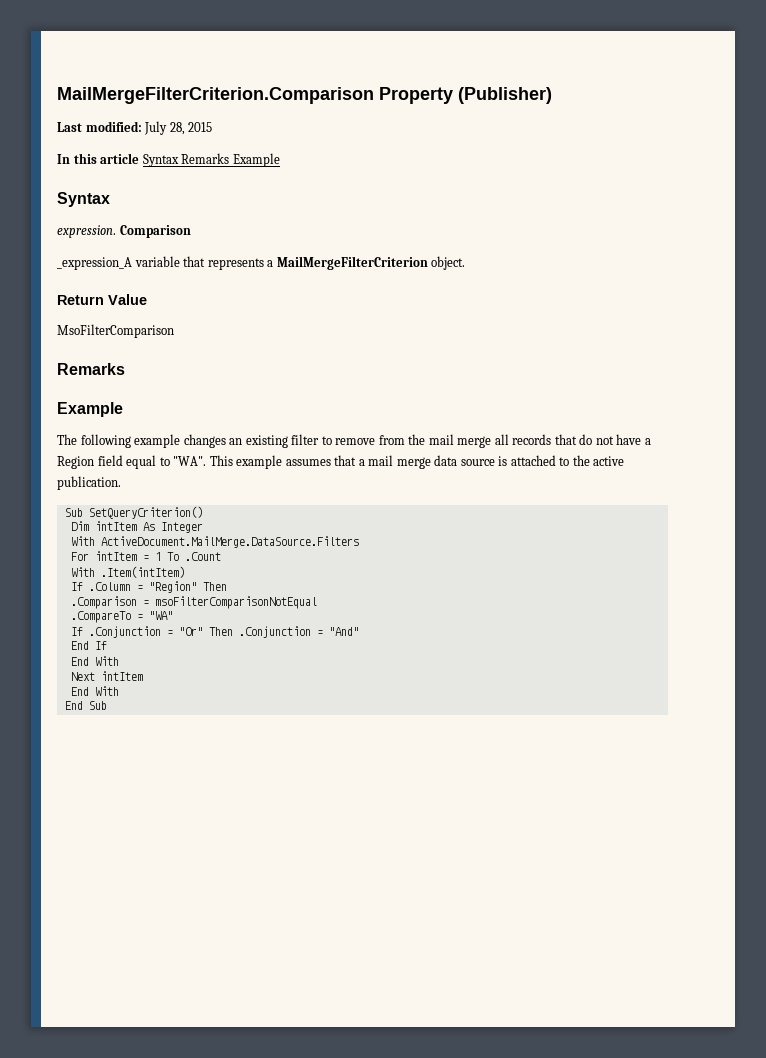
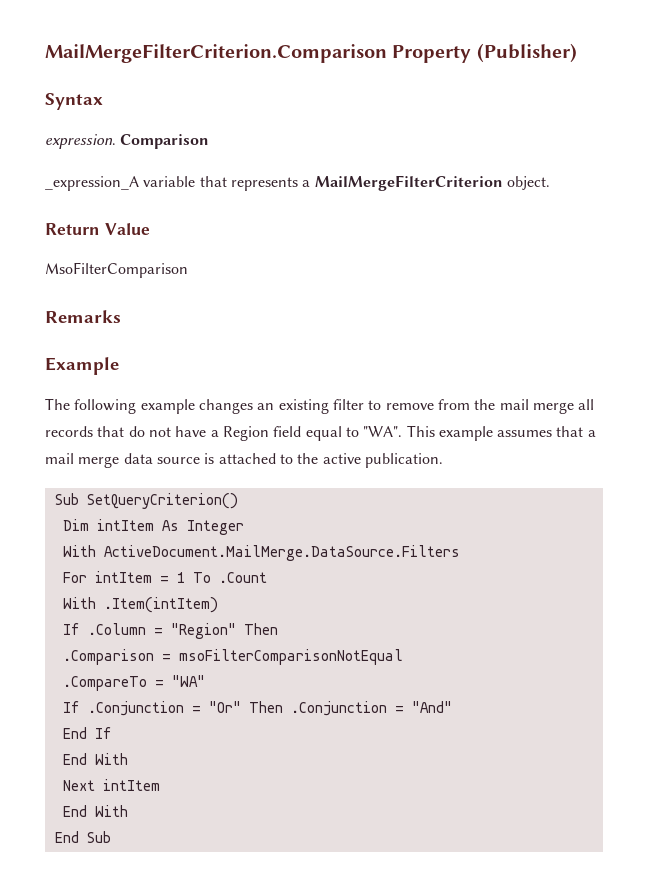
- Last modified: July 28, 2015
- In this article Syntax Remarks Example

